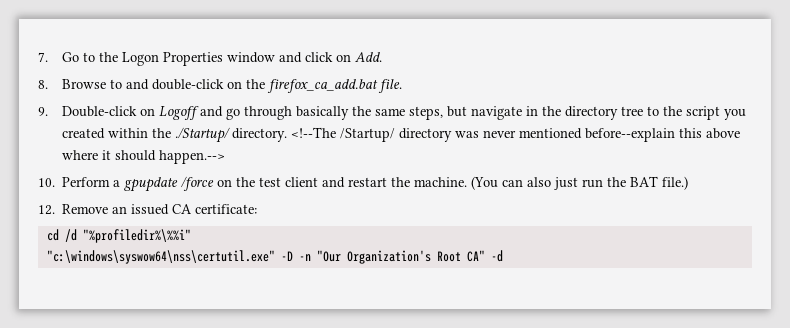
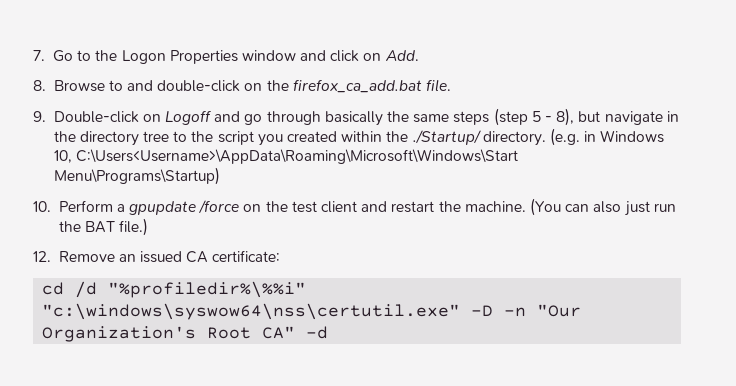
- 9. Double-click on Logoff and go through basically the same steps, but navigate in the directory tree to the script you created within the ./Startup/ directory.
+ 9. Double-click on Logoff and go through basically the same steps (step 5 - 8), but navigate in the directory tree to the script you created within the ./Startup/ directory.
- <!--The /Startup/ directory was never mentioned before--explain this above where it should happen.-->
+ (e.g. in Windows 10, C:\Users<Username>\AppData\Roaming\Microsoft\Windows\Start Menu\Programs\Startup)

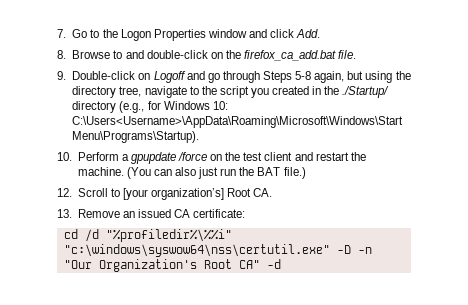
- 7. Go to the Logon Properties window and click on Add.
+ 7. Go to the Logon Properties window and click Add.
- 9. Double-click on Logoff and go through basically the same steps (step 5 - 8), but navigate in the directory tree to the script you created within the ./Startup/ directory. (e.g. in Windows 10, C:\Users<Username>\AppData\Roaming\Microsoft\Windows\Start Menu\Programs\Startup)
+ 9. Double-click on Logoff and go through Steps 5-8 again, but using the directory tree, navigate to the script you created in the ./Startup/ directory (e.g., for Windows 10: C:\Users<Username>\AppData\Roaming\Microsoft\Windows\Start Menu\Programs\Startup).
- 12. Remove an issued CA certificate:
+ 12. Scroll to [your organization’s] Root CA.
+ 13. Remove an issued CA certificate:

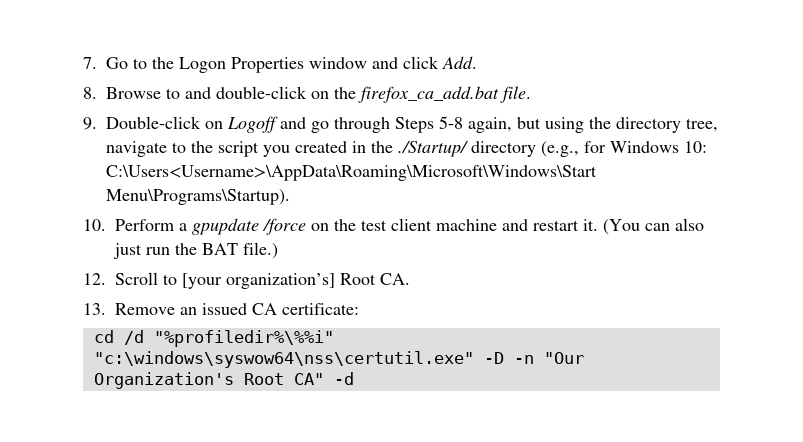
- 10. Perform a gpupdate /force on the test client and restart the machine.
+ 10. Perform a gpupdate /force on the test client machine and restart it.

